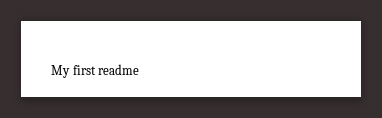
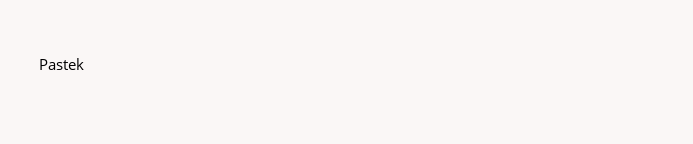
- My first readme
+ Pastek

